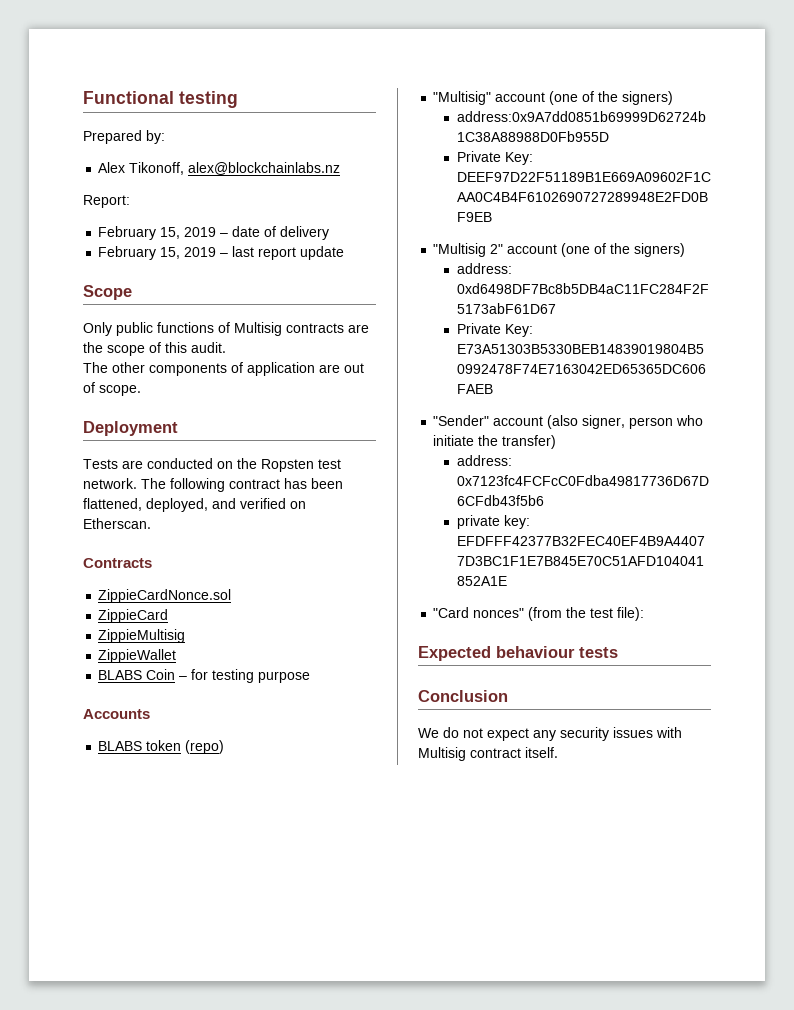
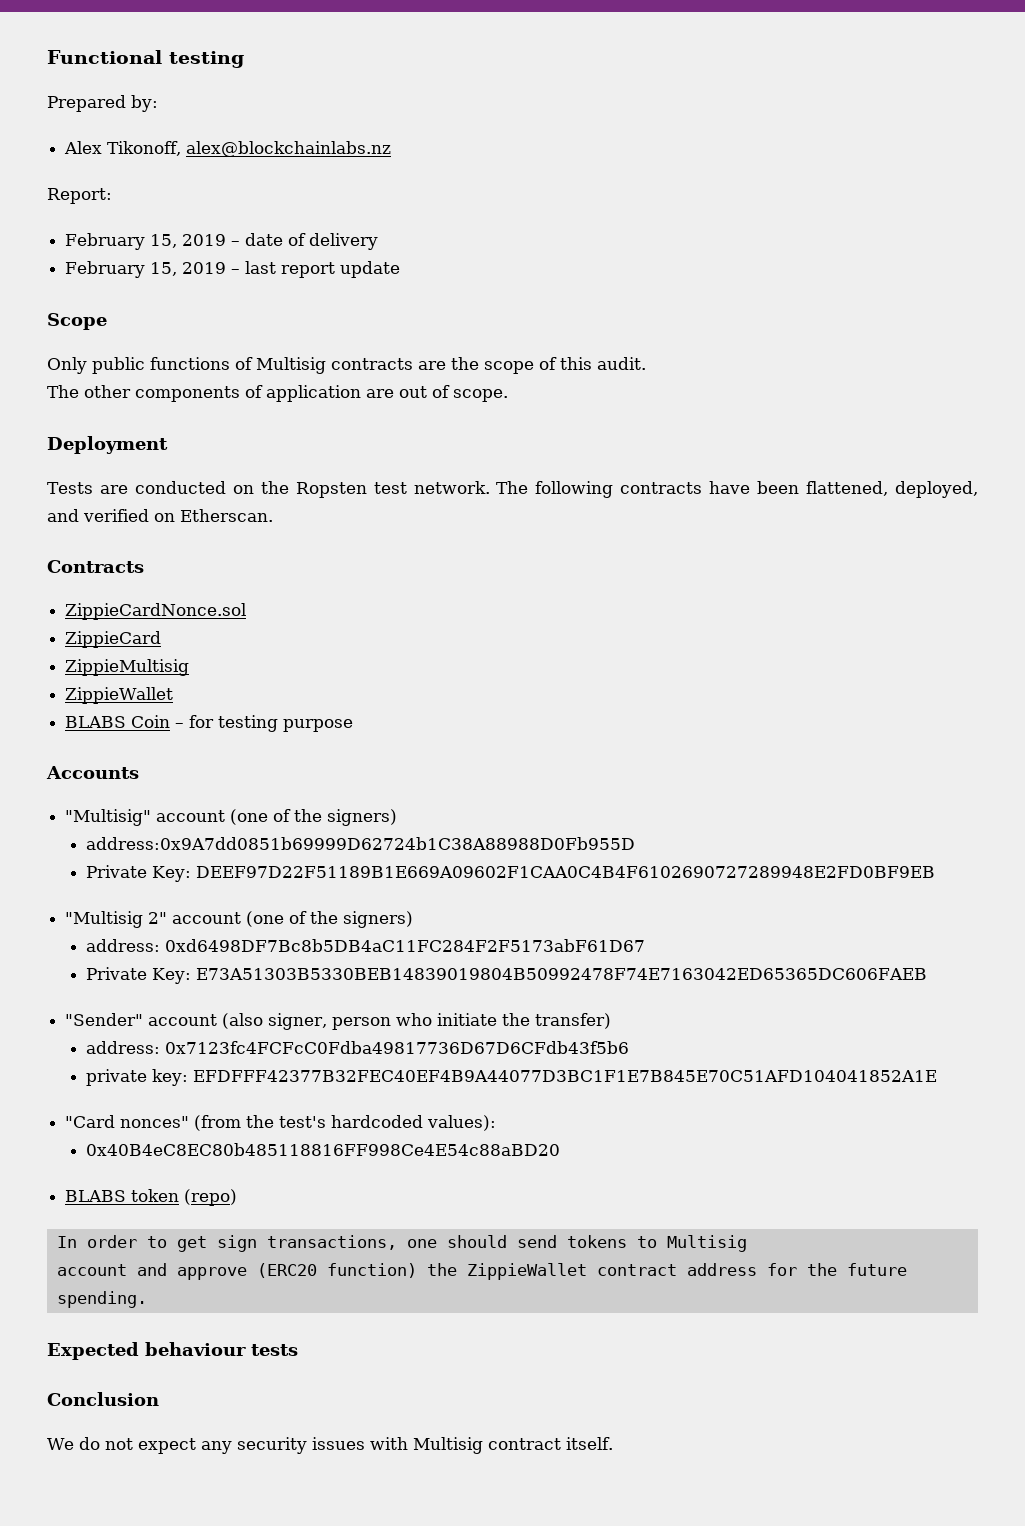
- The following contract has been flattened, deployed, and verified on Etherscan.
+ The following contracts have been flattened, deployed, and verified on Etherscan.
- BLABS token (repo)
- "Card nonces" (from the test file):
+ "Card nonces" (from the test's hardcoded values):
+ 0x40B4eC8EC80b485118816FF998Ce4E54c88aBD20
+ BLABS token (repo)
+ In order to get sign transactions, one should send tokens to Multisig
+ account and approve (ERC20 function) the ZippieWallet contract address for the future spending.

